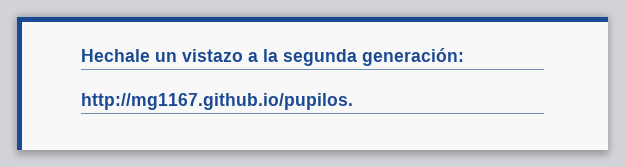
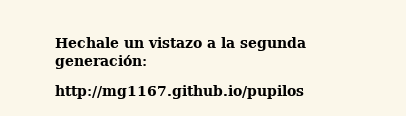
- http://mg1167.github.io/pupilos.
+ http://mg1167.github.io/pupilos

